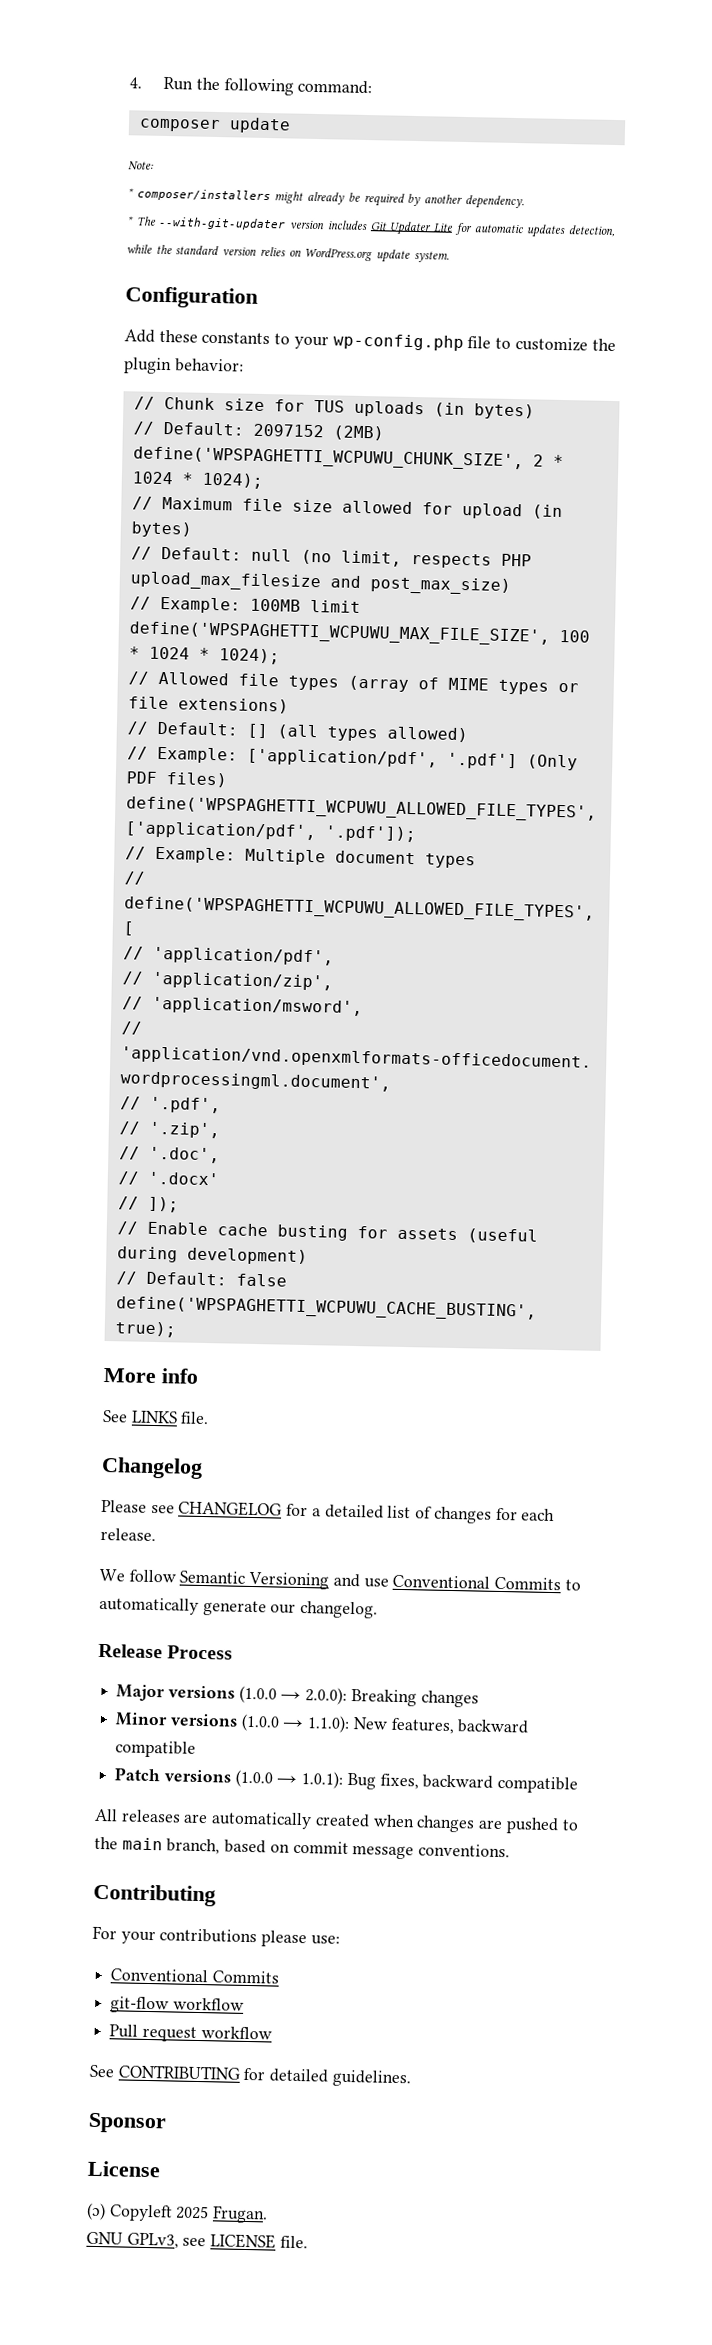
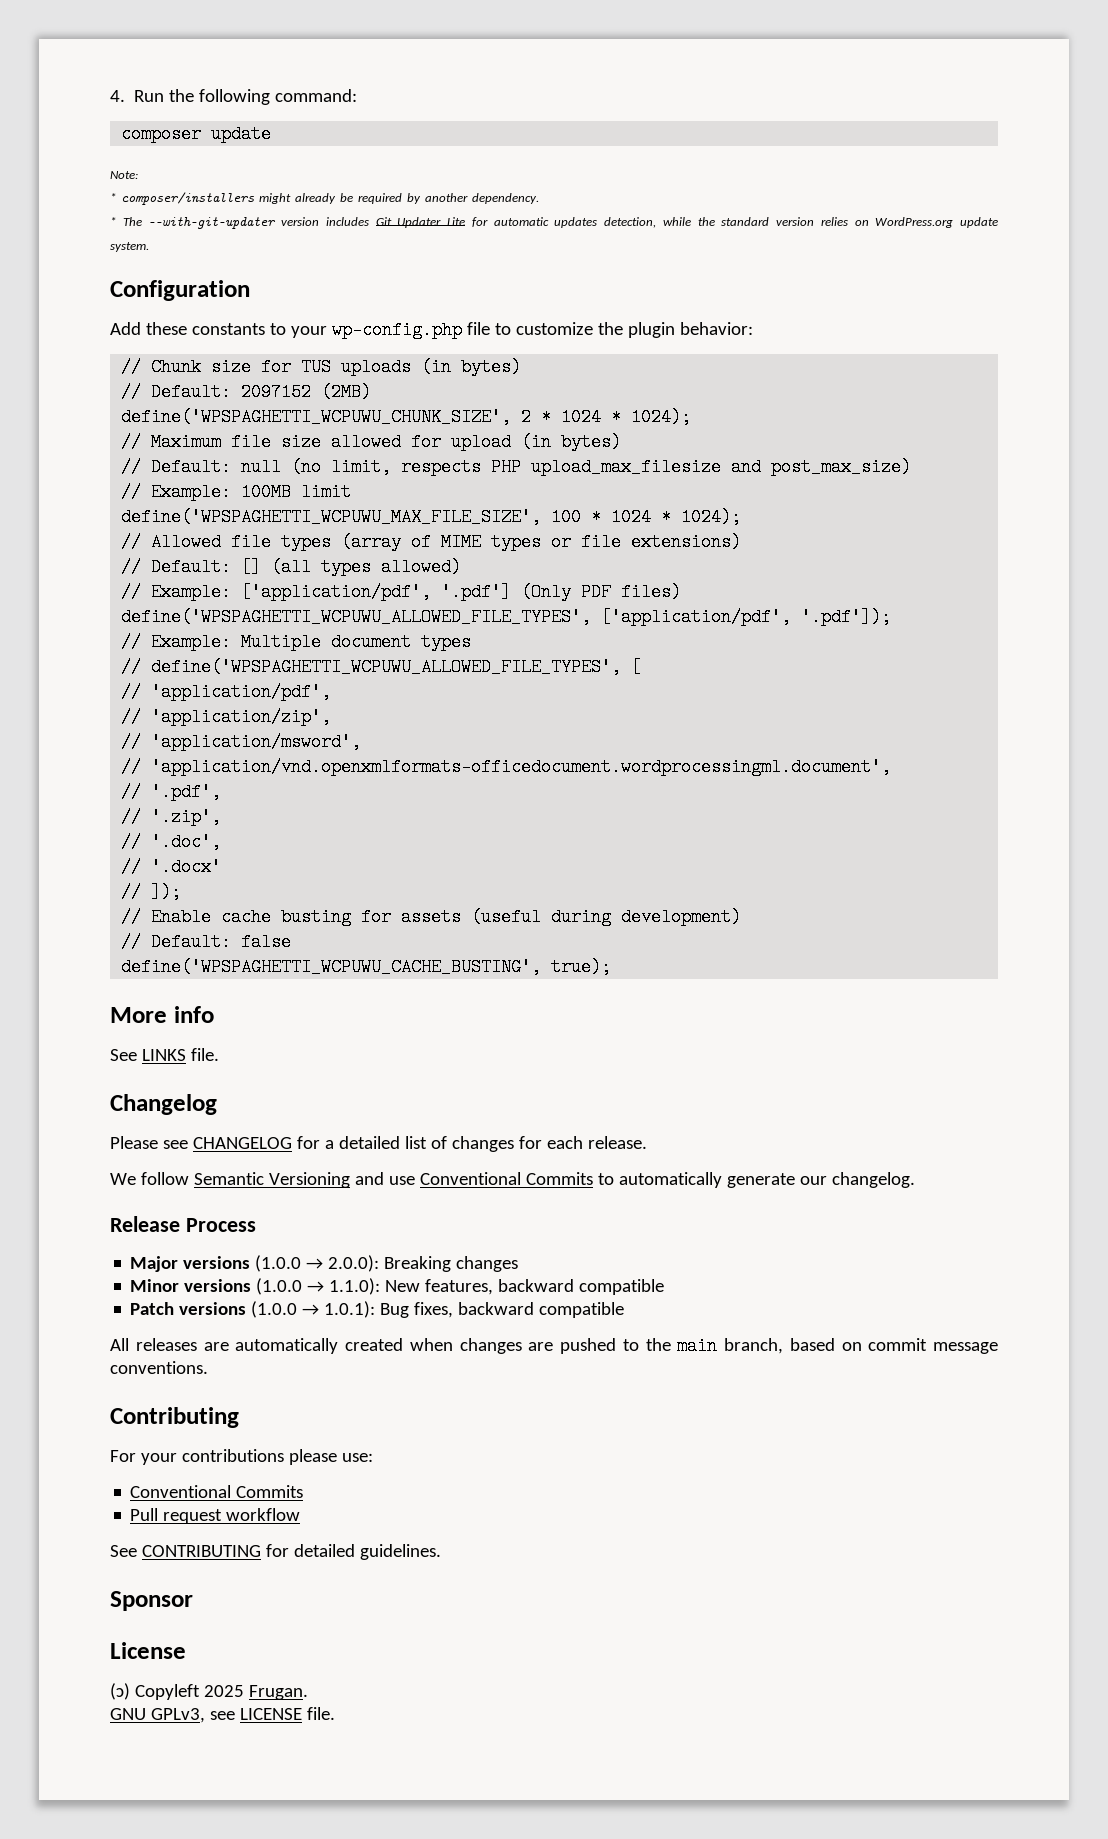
- git-flow workflow

